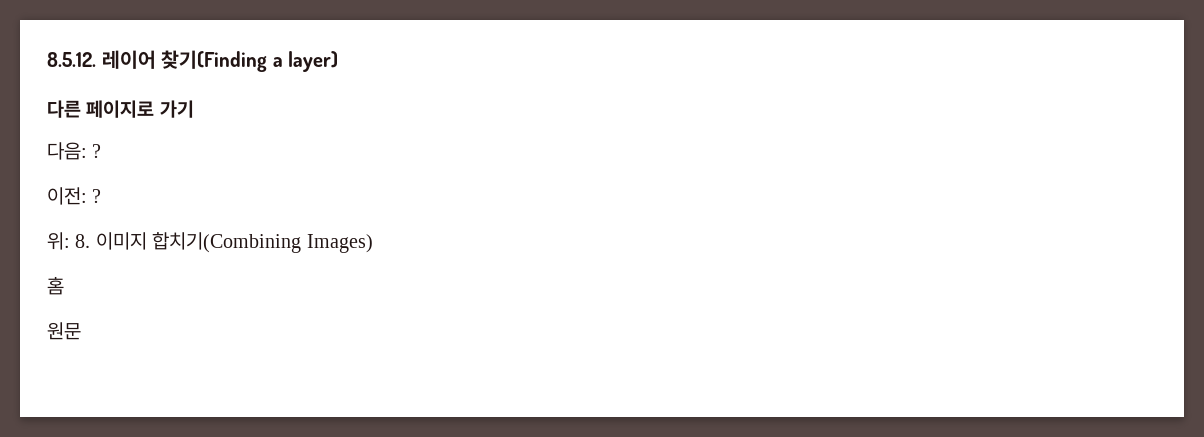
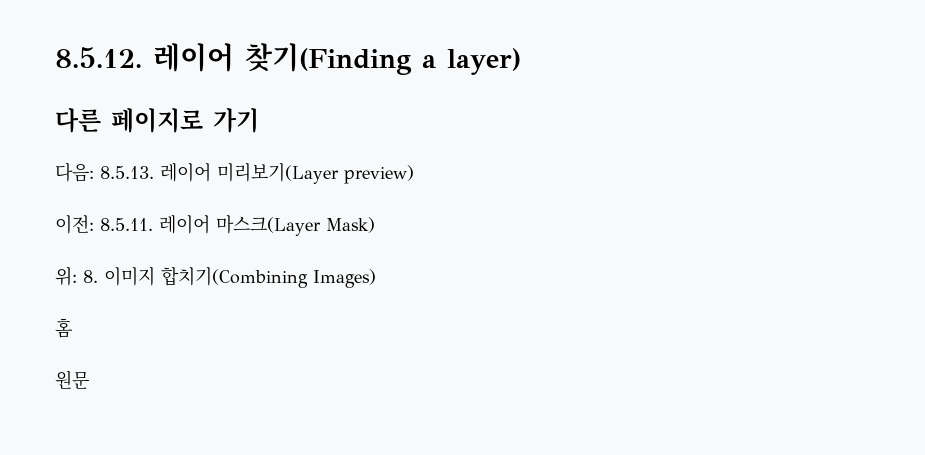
- 다음: ?
- 이전: ?
+ 다음: 8.5.13. 레이어 미리보기(Layer preview)
+ 이전: 8.5.11. 레이어 마스크(Layer Mask)

